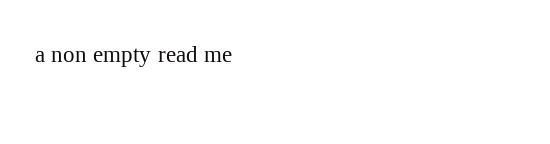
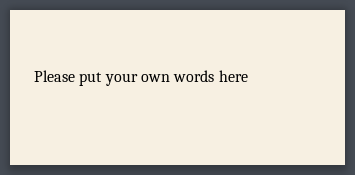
- a non empty read me
+ Please put your own words here

